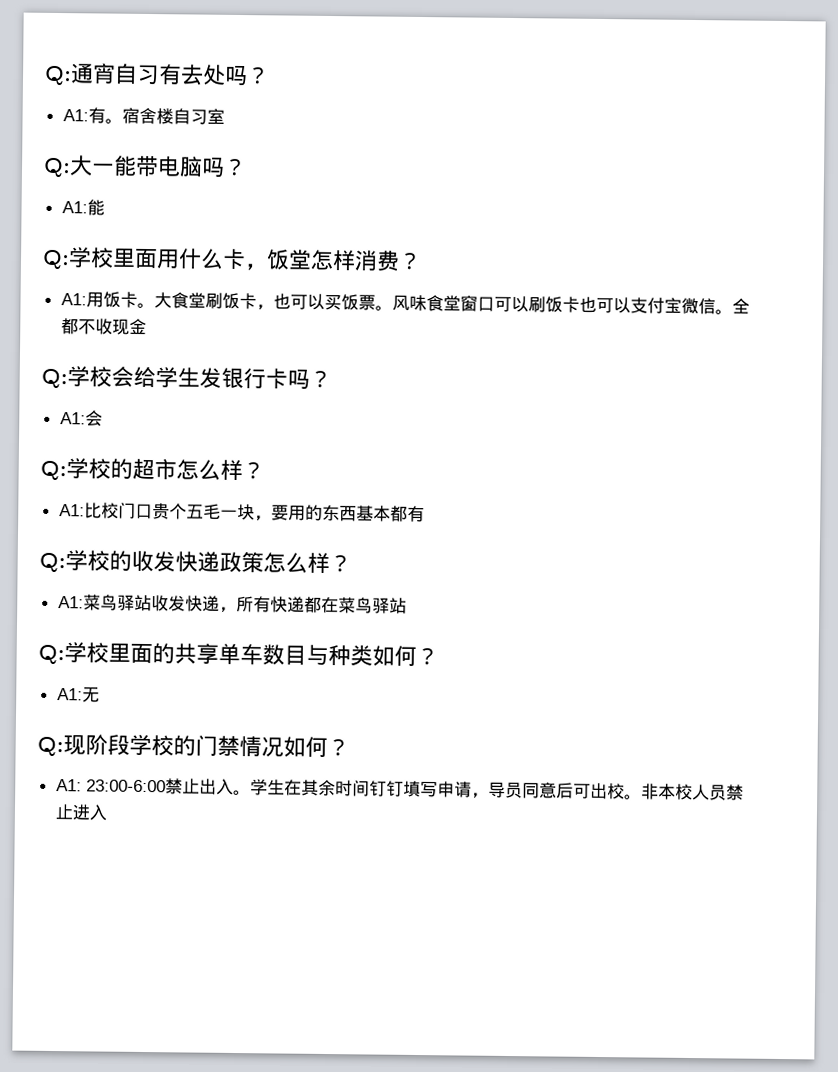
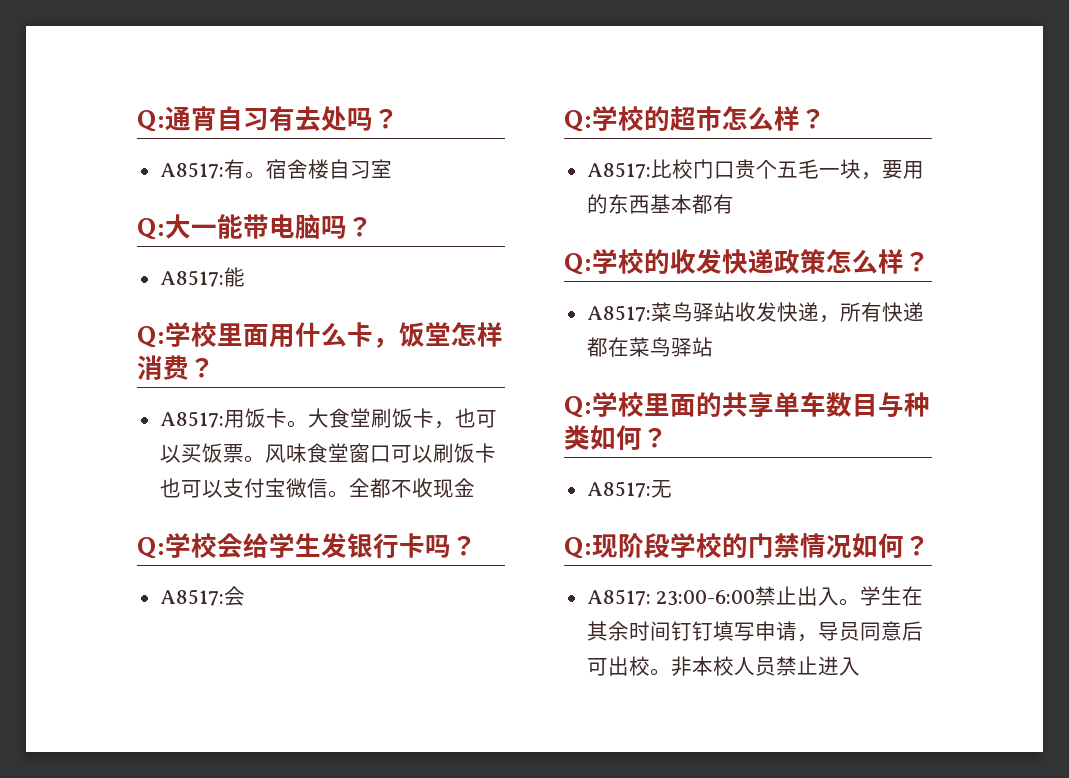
- A1:有。
+ A8517:有。
- A1:能
+ A8517:能
- A1:用饭卡。
+ A8517:用饭卡。
- A1:会
+ A8517:会
- A1:比校门口贵个五毛一块，要用的东西基本都有
+ A8517:比校门口贵个五毛一块，要用的东西基本都有
- A1:菜鸟驿站收发快递，所有快递都在菜鸟驿站
+ A8517:菜鸟驿站收发快递，所有快递都在菜鸟驿站
- A1:无
+ A8517:无
- A1: 23:00-6:00禁止出入。
+ A8517: 23:00-6:00禁止出入。

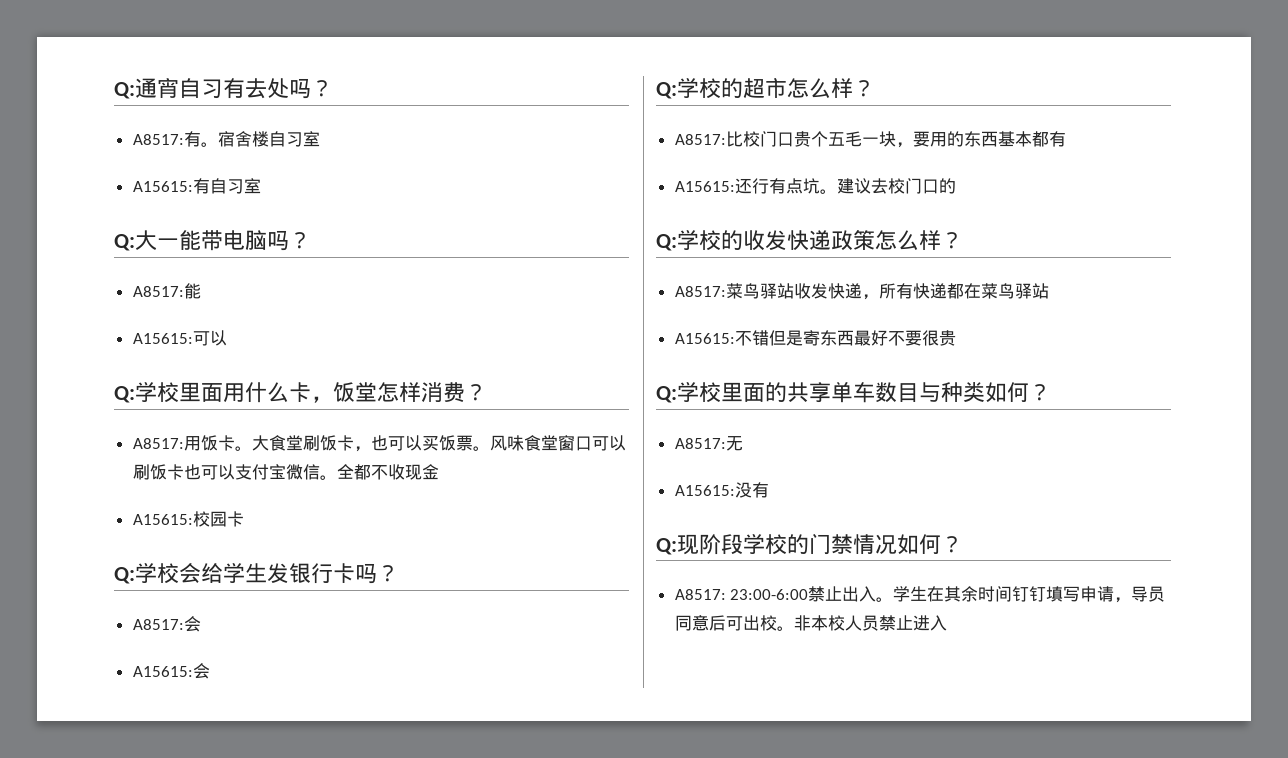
+ A15615:有自习室
+ A15615:可以
+ A15615:校园卡
+ A15615:会
+ A15615:还行有点坑。建议去校门口的
+ A15615:不错但是寄东西最好不要很贵
+ A15615:没有

